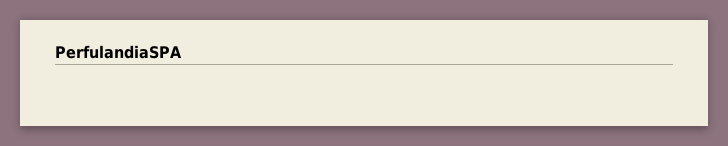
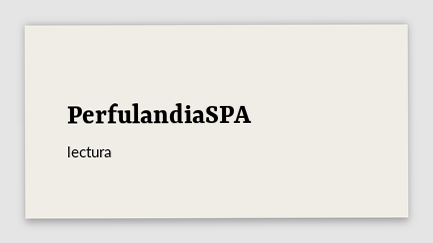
+ lectura

